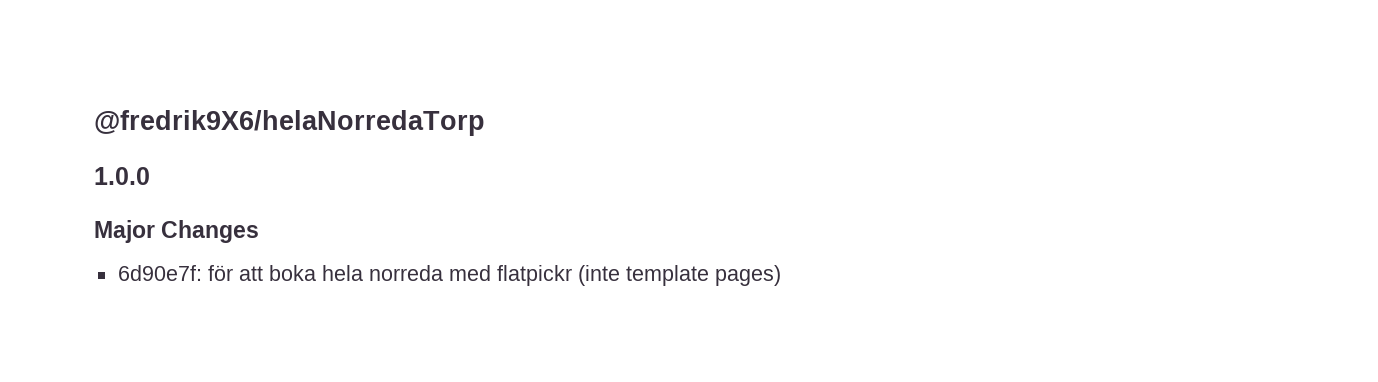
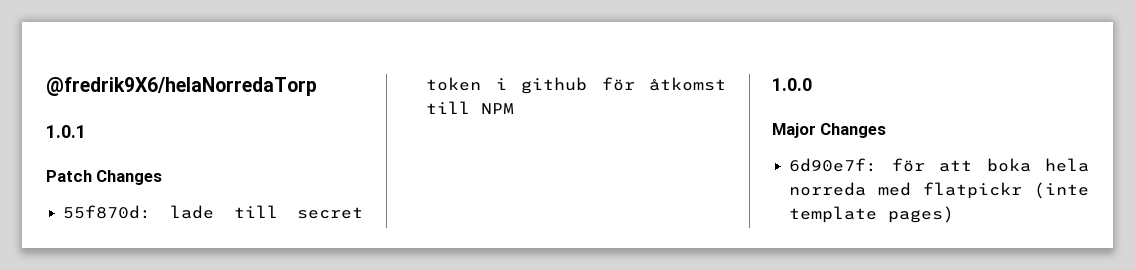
+ 1.0.1
+ Patch Changes
+ 55f870d: lade till secret token i github för åtkomst till NPM

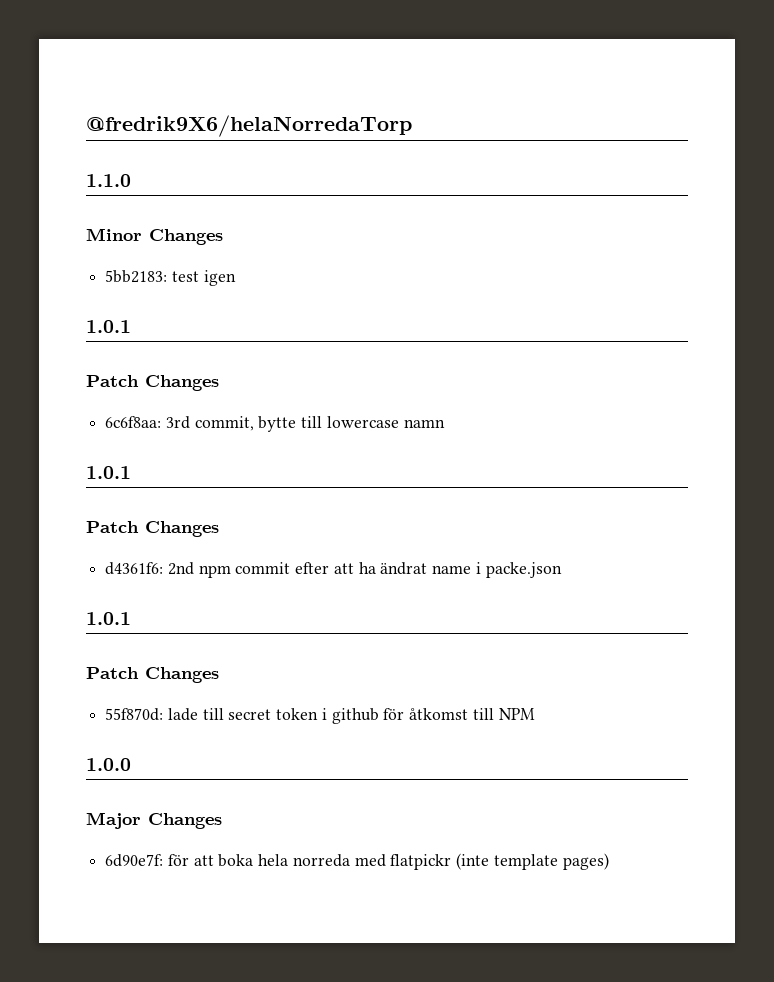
+ 1.1.0
+ Minor Changes
+ 5bb2183: test igen
+ 1.0.1
+ Patch Changes
+ 6c6f8aa: 3rd commit, bytte till lowercase namn
+ 1.0.1
+ Patch Changes
+ d4361f6: 2nd npm commit efter att ha ändrat name i packe.json

